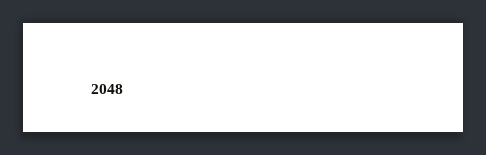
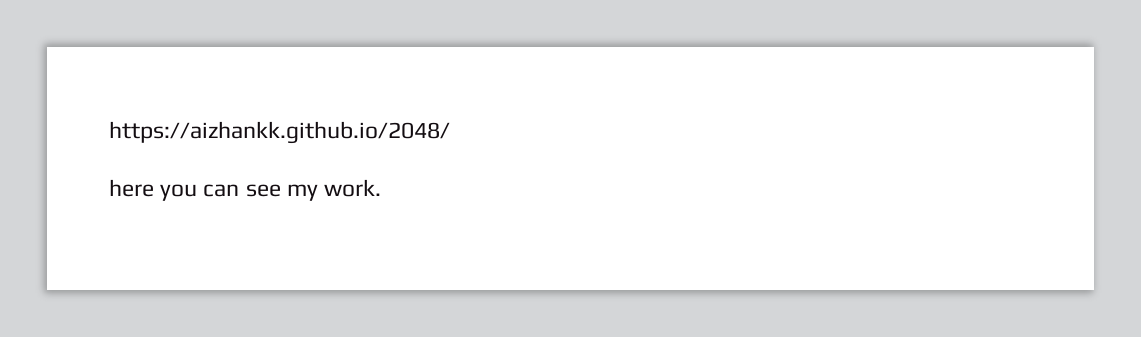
- 2048
+ https://aizhankk.github.io/2048/
+ here you can see my work.

